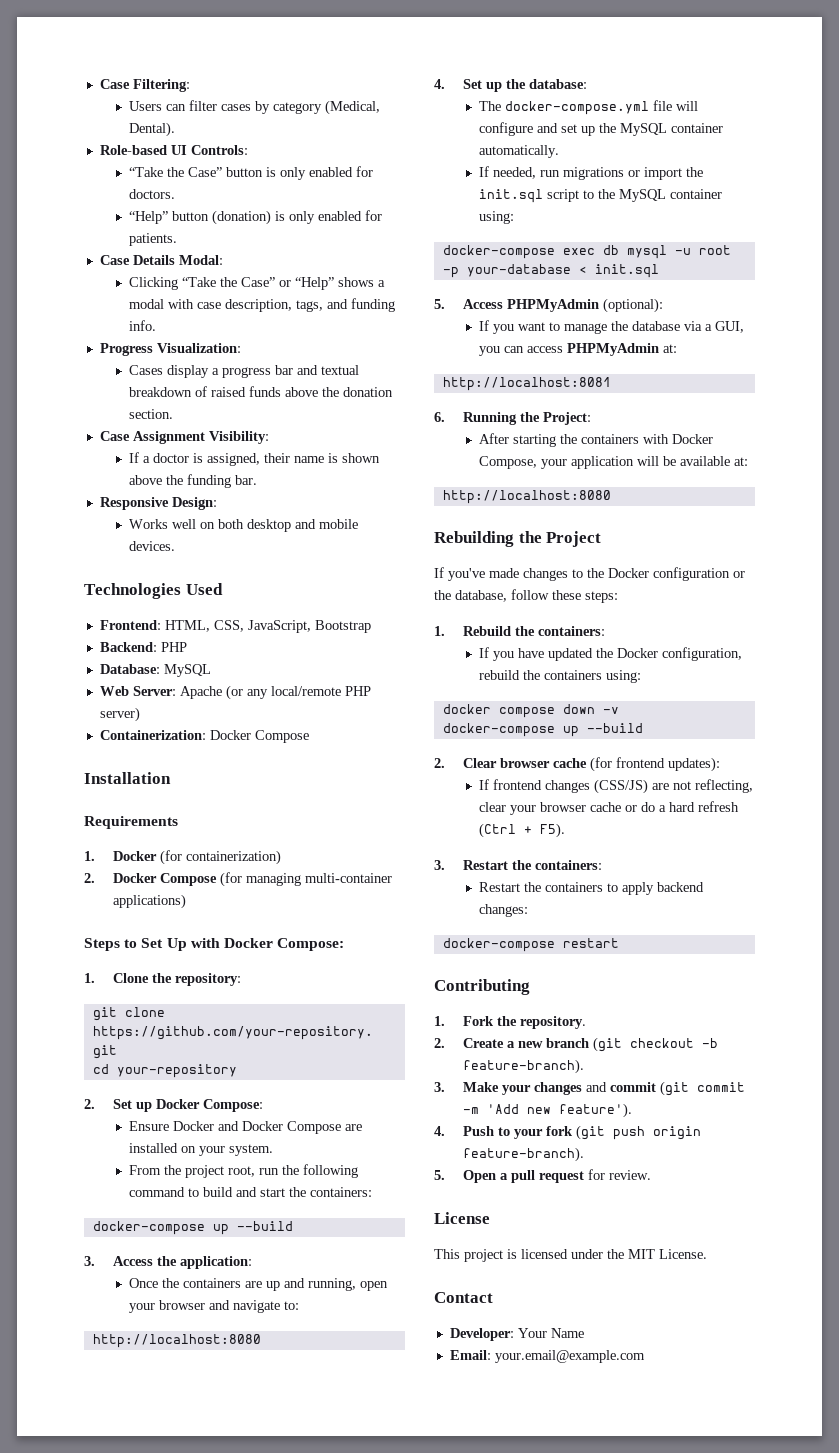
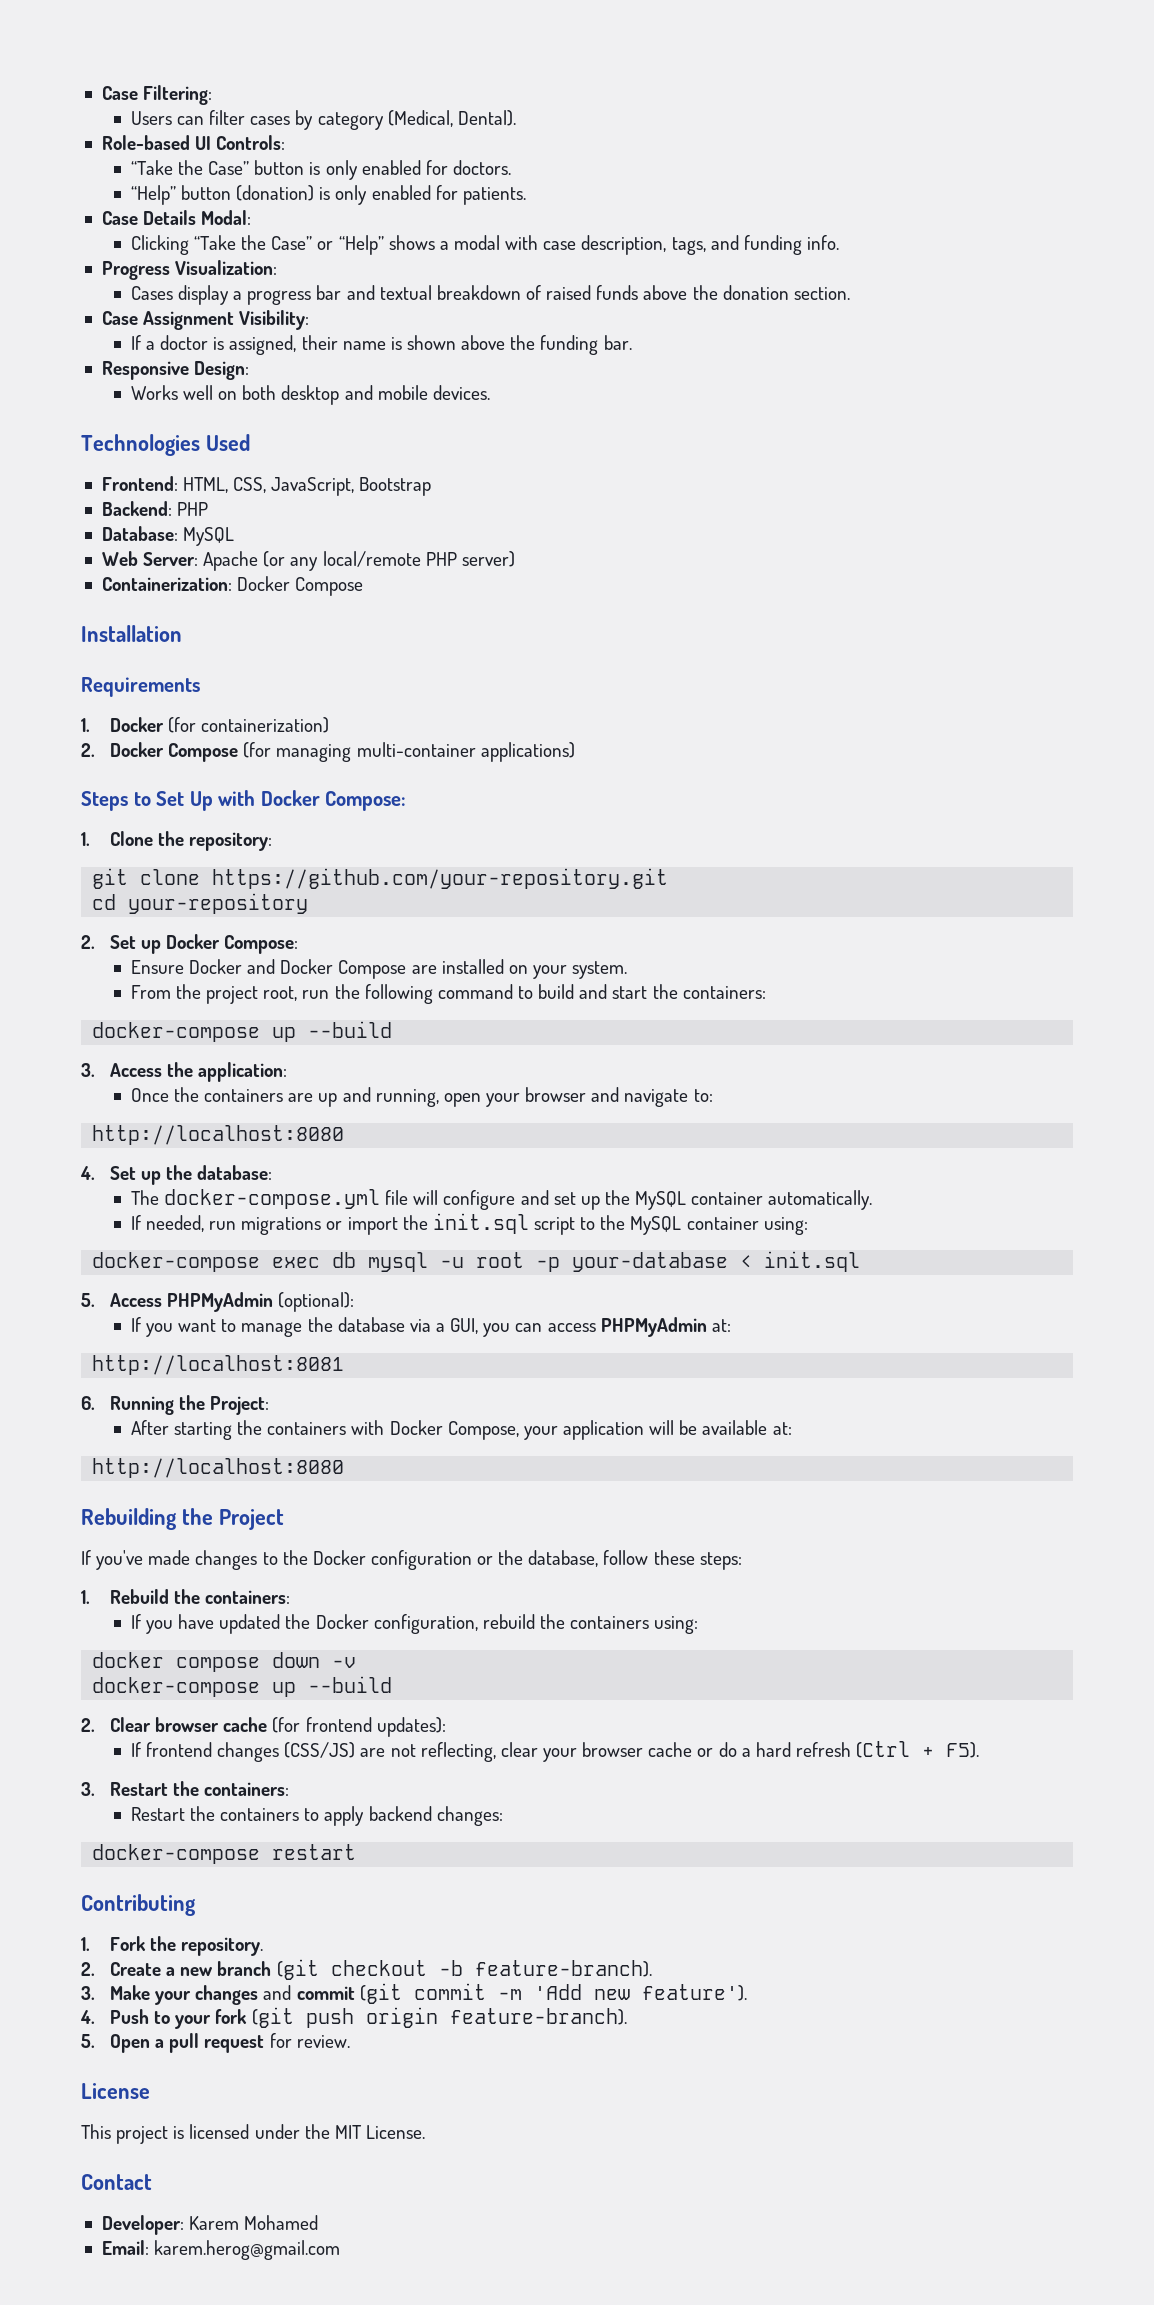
- Developer: Your Name
+ Developer: Karem Mohamed
- Email: your.email@example.com
+ Email: karem.herog@gmail.com

